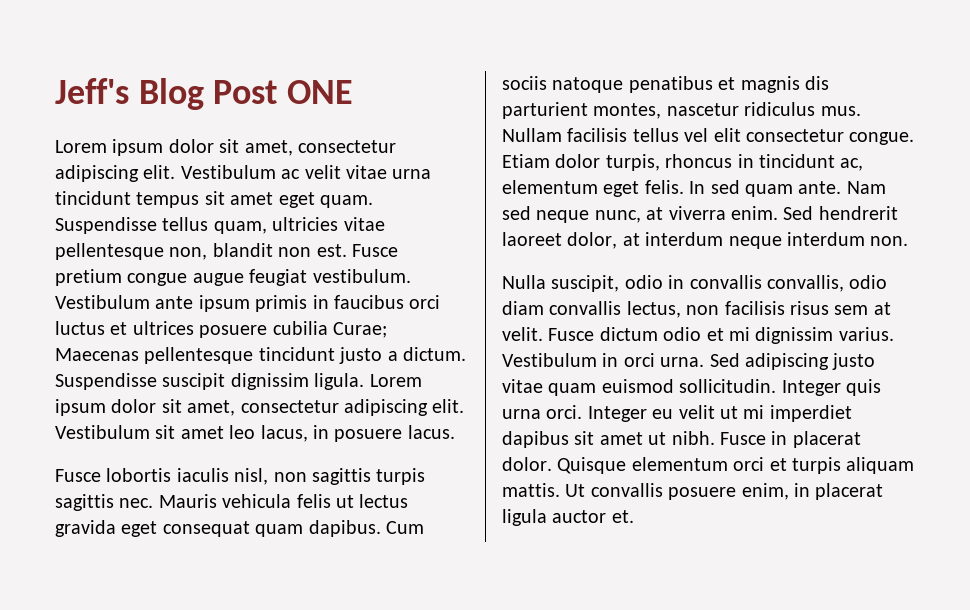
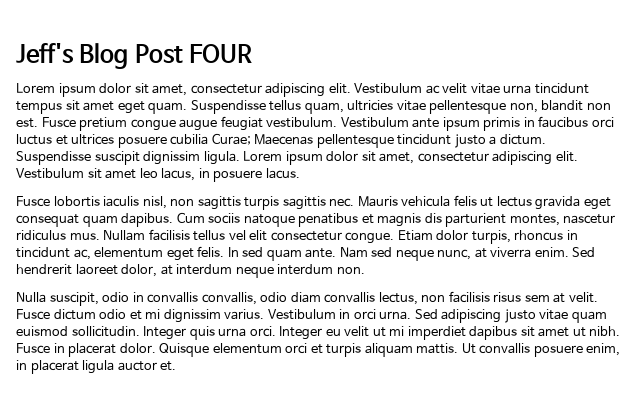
- Jeff's Blog Post ONE
+ Jeff's Blog Post FOUR

